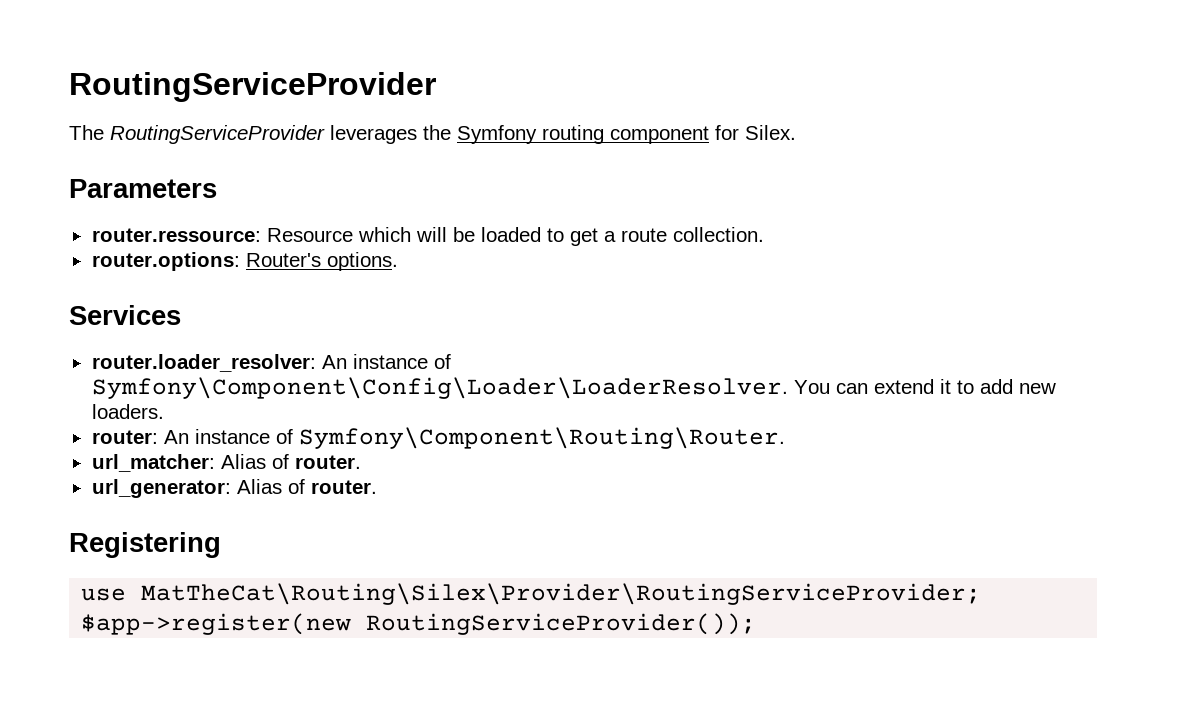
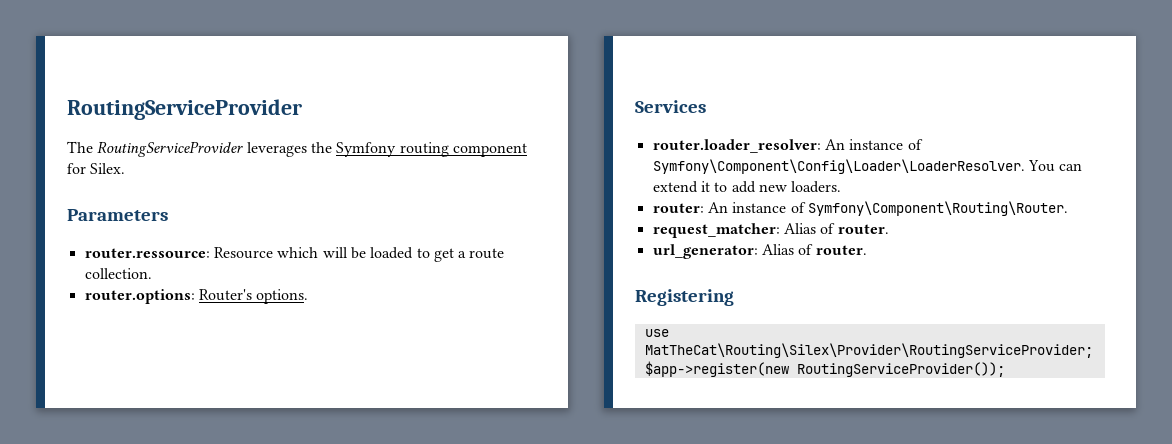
- url_matcher: Alias of router.
+ request_matcher: Alias of router.

